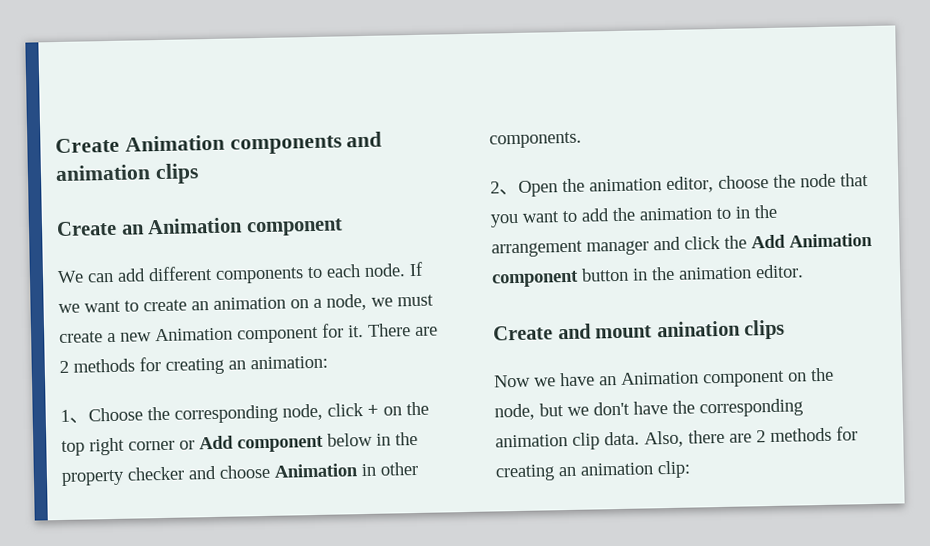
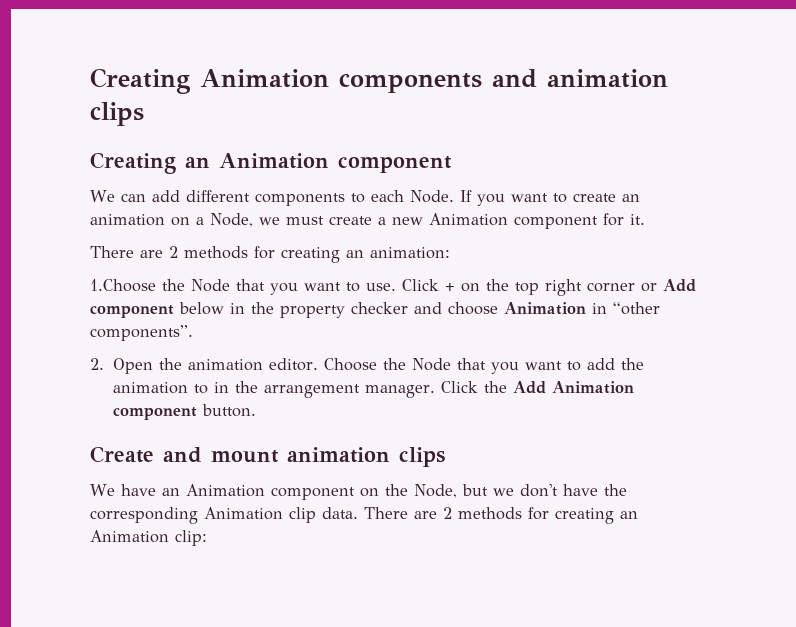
- Create Animation components and animation clips
+ Creating Animation components and animation clips
- Create an Animation component
+ Creating an Animation component
- We can add different components to each node. If we want to create an animation on a node, we must create a new Animation component for it. There are 2 methods for creating an animation:
+ We can add different components to each Node. If you want to create an animation on a Node, we must create a new Animation component for it.
+ There are 2 methods for creating an animation:
- 1、Choose the corresponding node, click + on the top right corner or Add component below in the property checker and choose Animation in other components.
- 2、Open the animation editor, choose the node that you want to add the animation to in the arrangement manager and click the Add Animation component button in the animation editor.
+ 1.Choose the Node that you want to use. Click + on the top right corner or Add component below in the property checker and choose Animation in “other components”.
+ 2. Open the animation editor. Choose the Node that you want to add the animation to in the arrangement manager. Click the Add Animation component button.
- Create and mount anination clips
- Now we have an Animation component on the node, but we don't have the corresponding animation clip data.
+ Create and mount animation clips
+ We have an Animation component on the Node, but we don't have the corresponding Animation clip data.
- Also, there are 2 methods for creating an animation clip:
+ There are 2 methods for creating an Animation clip:

